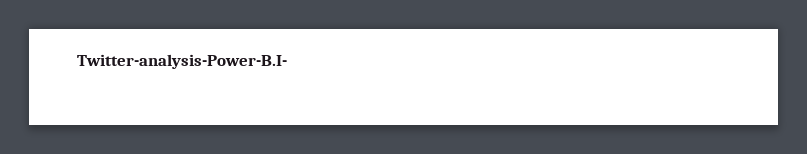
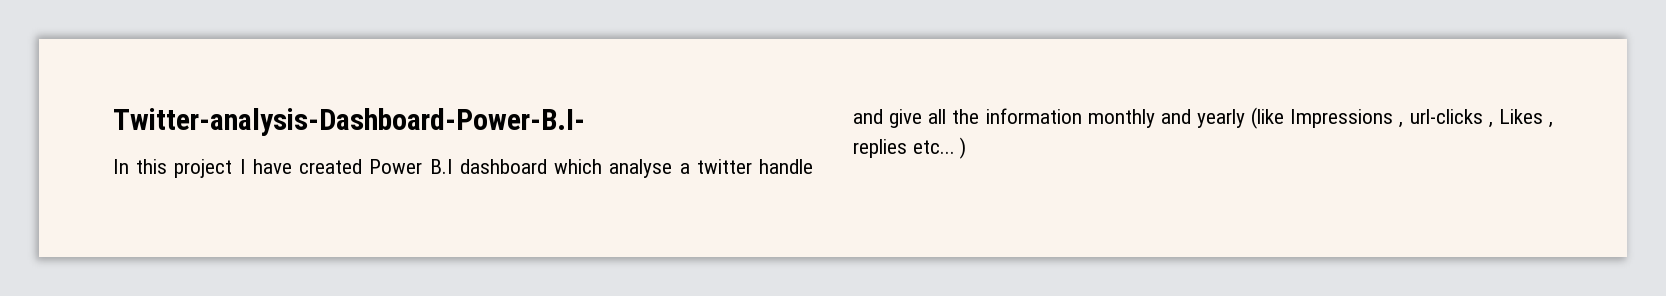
- Twitter-analysis-Power-B.I-
+ Twitter-analysis-Dashboard-Power-B.I-
+ In this project I have created Power B.I dashboard which analyse a twitter handle and give all the information monthly and yearly (like Impressions , url-clicks , Likes , replies etc... )

